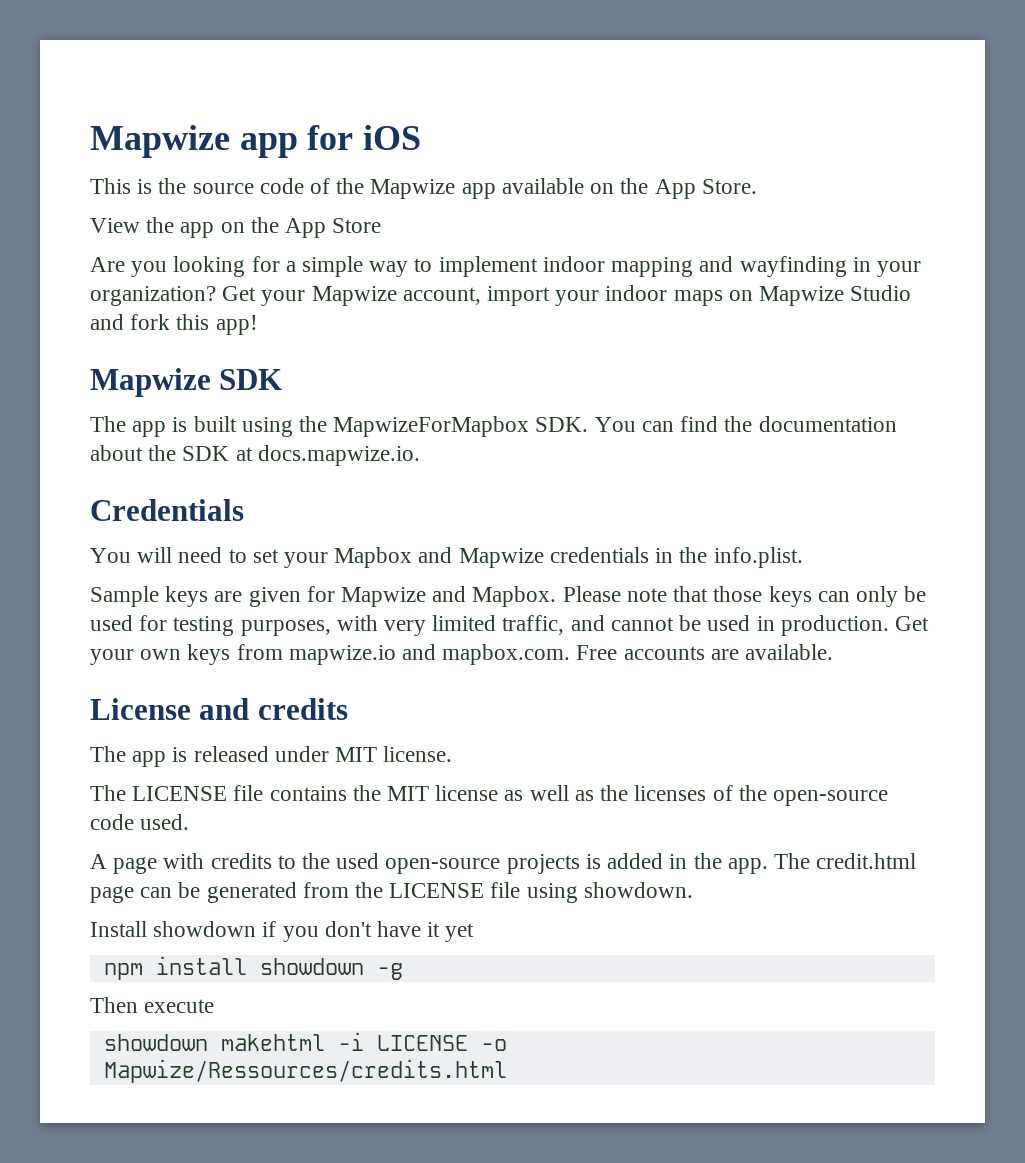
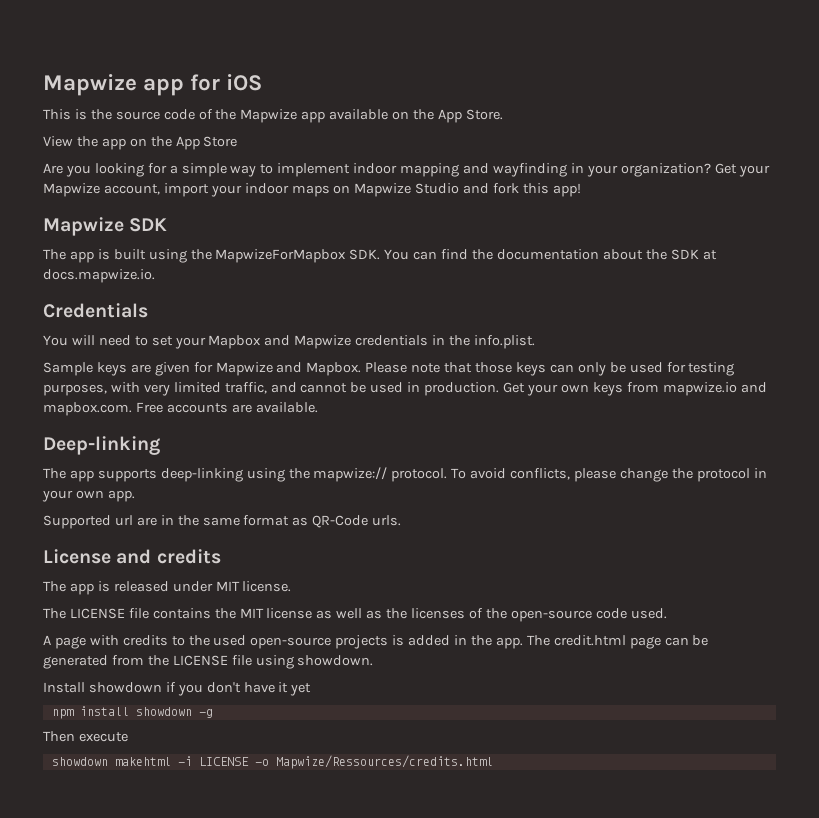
+ Deep-linking
+ The app supports deep-linking using the mapwize:// protocol. To avoid conflicts, please change the protocol in your own app.
+ Supported url are in the same format as QR-Code urls.

